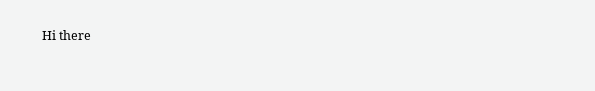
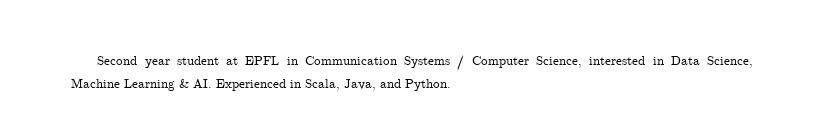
- Hi there
+ Second year student at EPFL in Communication Systems / Computer Science, interested in Data Science, Machine Learning & AI. Experienced in Scala, Java, and Python.

